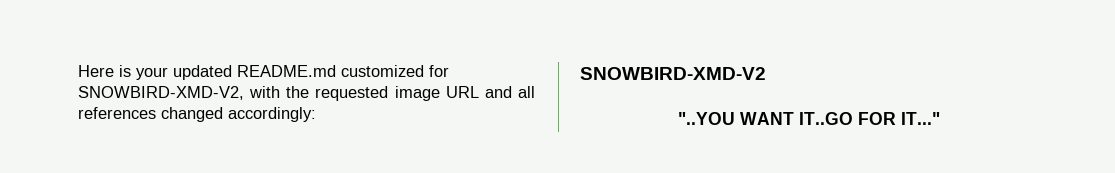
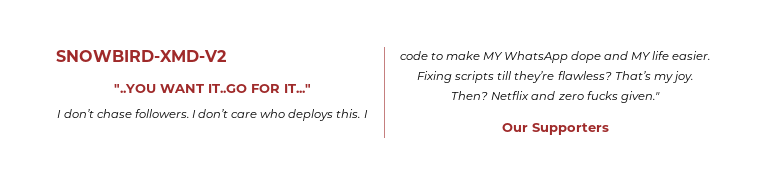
- Here is your updated README.md customized for SNOWBIRD-XMD-V2, with the requested image URL and all references changed accordingly:
+ I don’t chase followers. I don’t care who deploys this. I code to make MY WhatsApp dope and MY life easier. Fixing scripts till they’re flawless? That’s my joy. Then? Netflix and zero fucks given."
+ Our Supporters

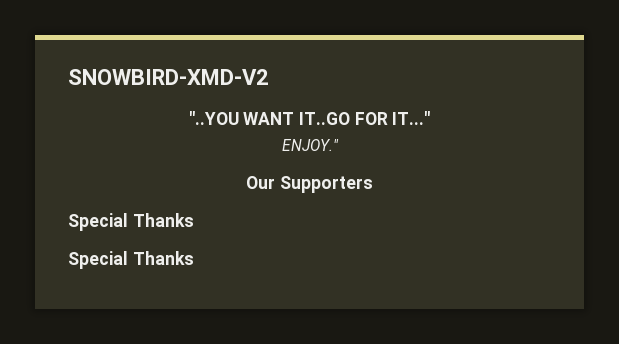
- I don’t chase followers. I don’t care who deploys this. I code to make MY WhatsApp dope and MY life easier. Fixing scripts till they’re flawless? That’s my joy. Then? Netflix and zero fucks given."
+ ENJOY."
  Our Supporters
+ Special Thanks
+ Special Thanks

